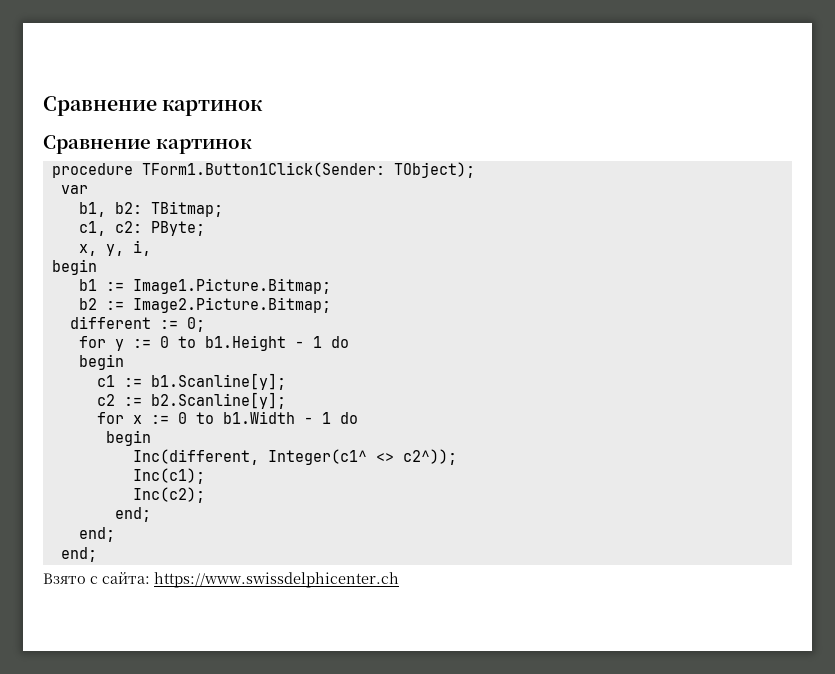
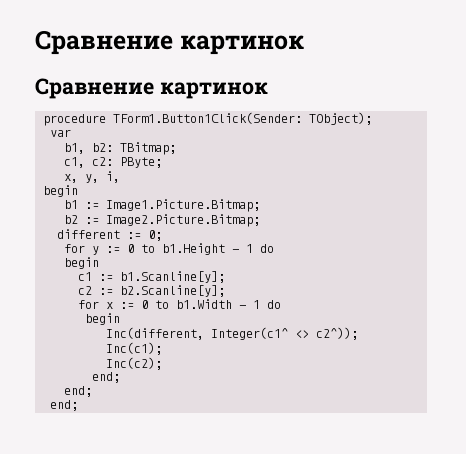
- Взято с сайта: https://www.swissdelphicenter.ch

